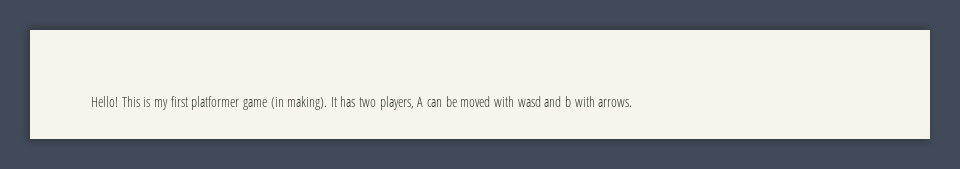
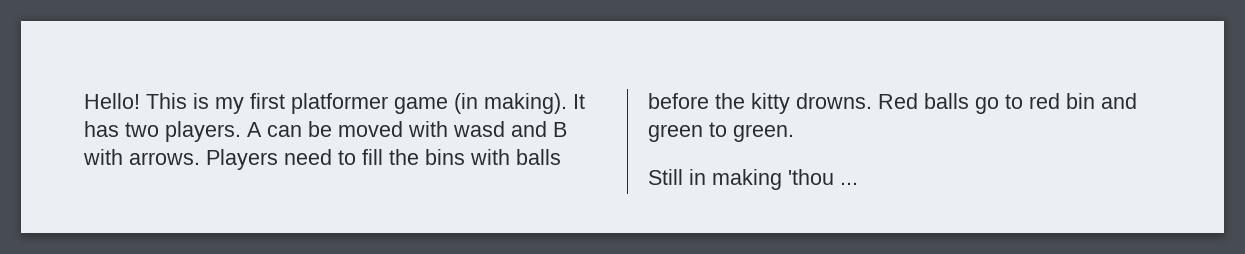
- It has two players, A can be moved with wasd and b with arrows.
+ It has two players. A can be moved with wasd and B with arrows.
+ Players need to fill the bins with balls before the kitty drowns. Red balls go to red bin and green to green.
+ Still in making 'thou ...

